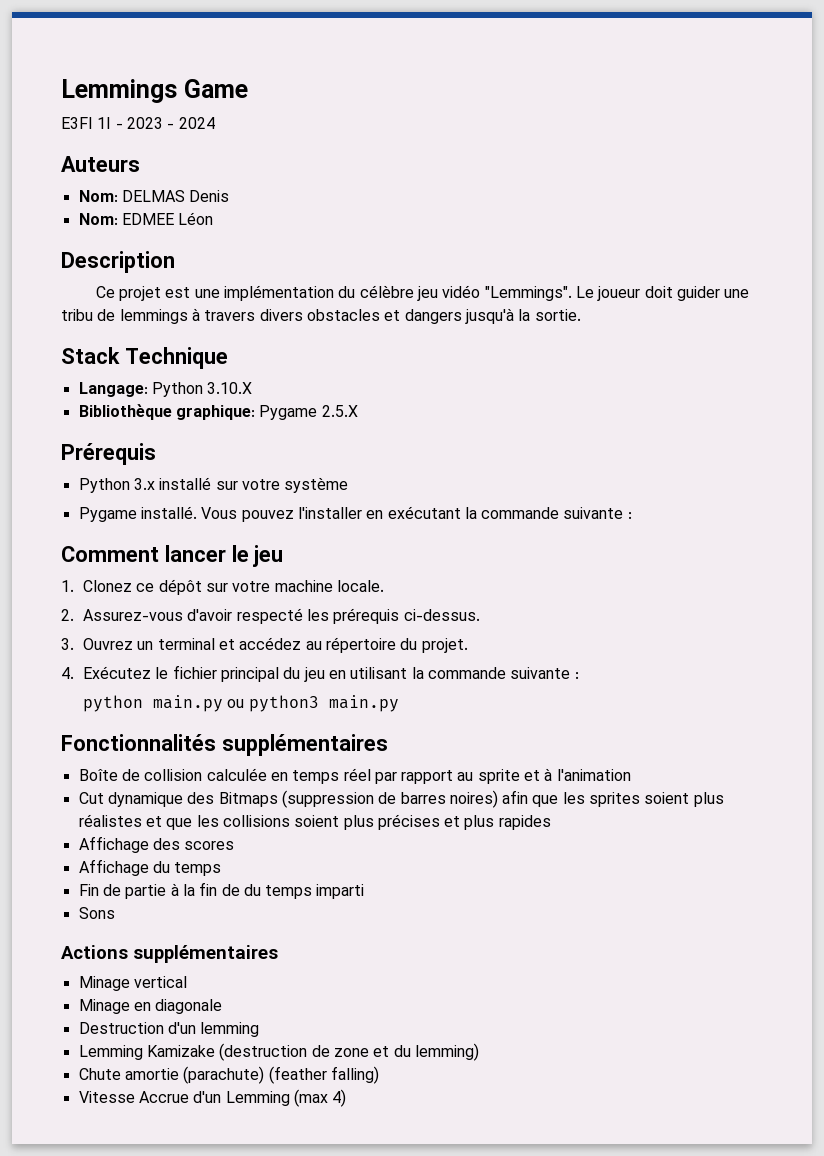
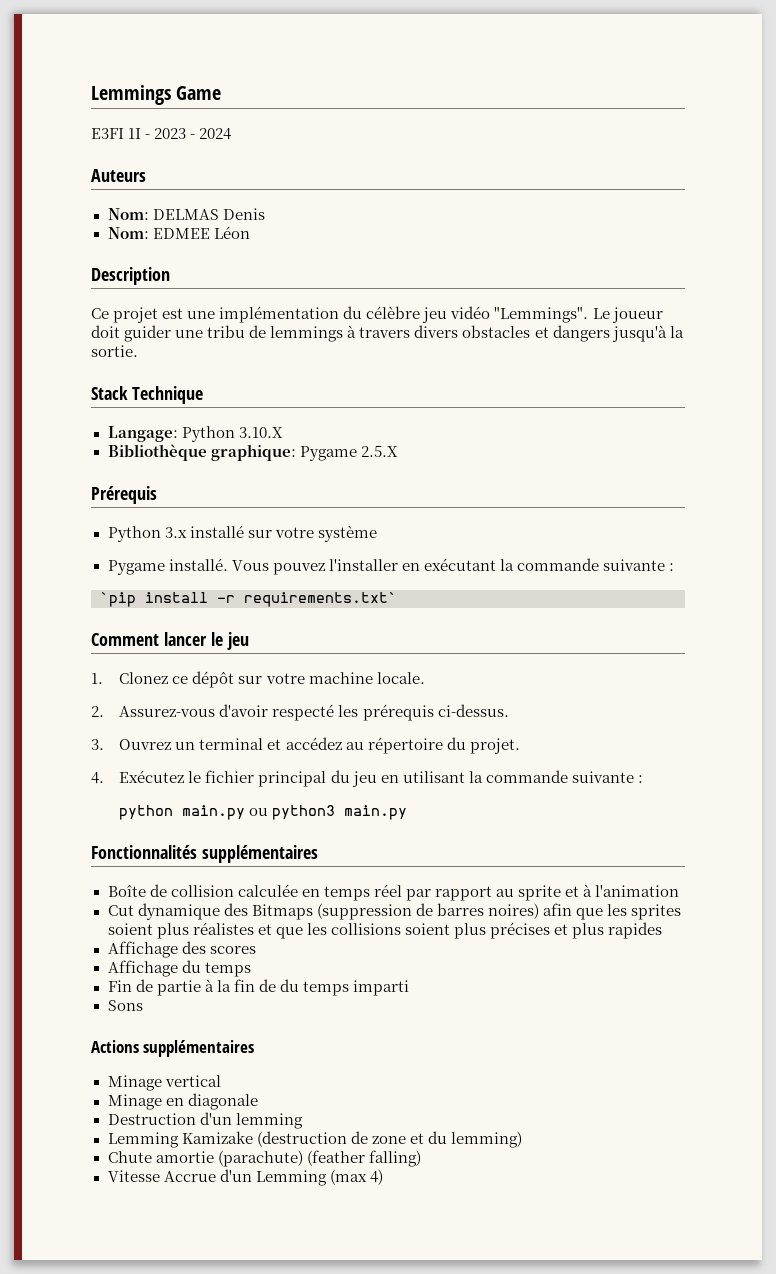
+ `pip install -r requirements.txt`

